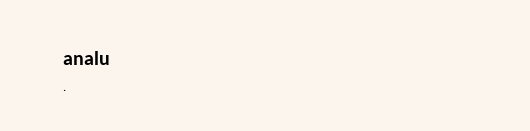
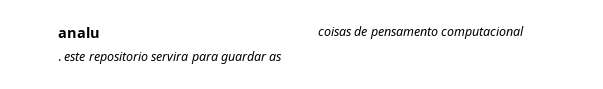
- .
+ . este repositorio servira para guardar as coisas de pensamento computacional

